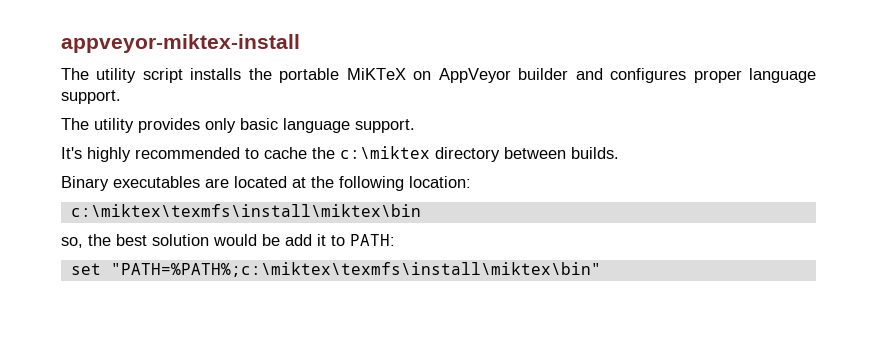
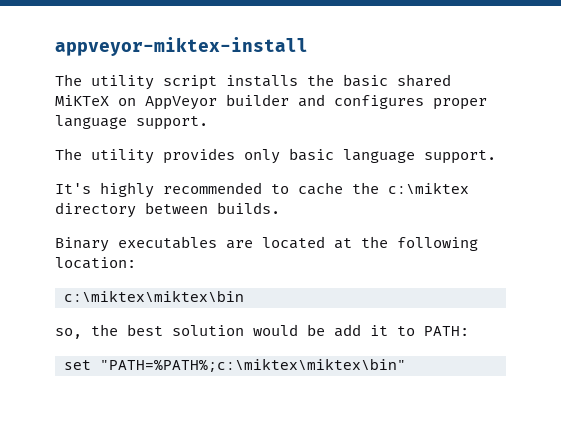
- The utility script installs the portable MiKTeX on AppVeyor builder and configures proper language support.
+ The utility script installs the basic shared MiKTeX on AppVeyor builder and configures proper language support.
- c:\miktex\texmfs\install\miktex\bin
+ c:\miktex\miktex\bin
- set "PATH=%PATH%;c:\miktex\texmfs\install\miktex\bin"
+ set "PATH=%PATH%;c:\miktex\miktex\bin"

